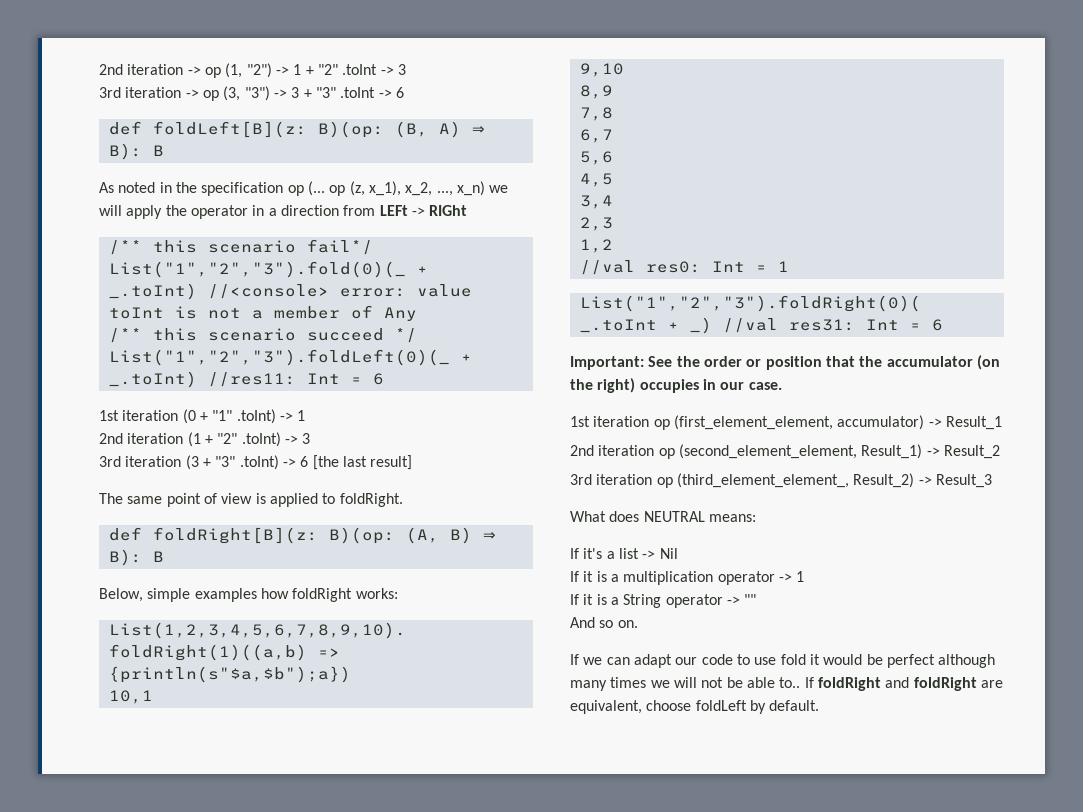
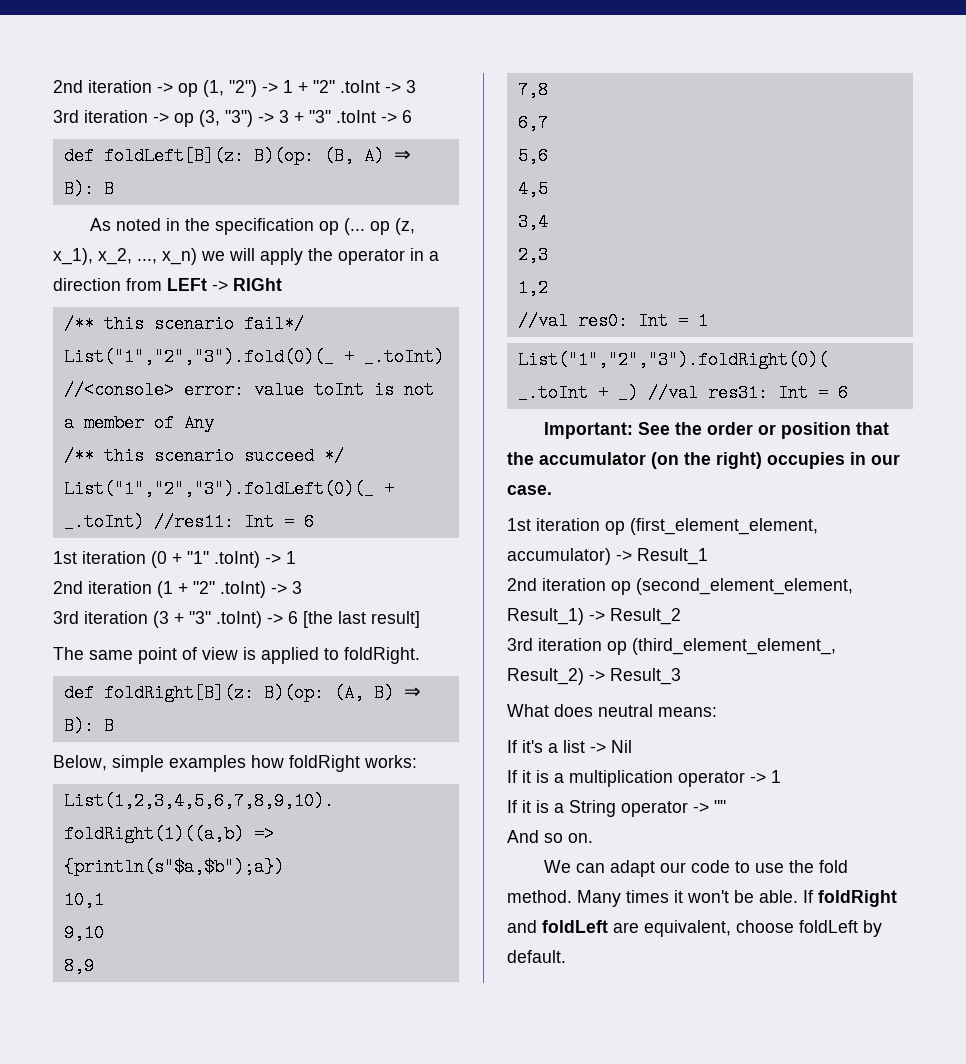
- What does NEUTRAL means:
+ What does neutral means:
- If we can adapt our code to use fold it would be perfect although many times we will not be able to..
+ We can adapt our code to use the fold method. Many times it won't be able.
- If foldRight and foldRight are equivalent, choose foldLeft by default.
+ If foldRight and foldLeft are equivalent, choose foldLeft by default.

